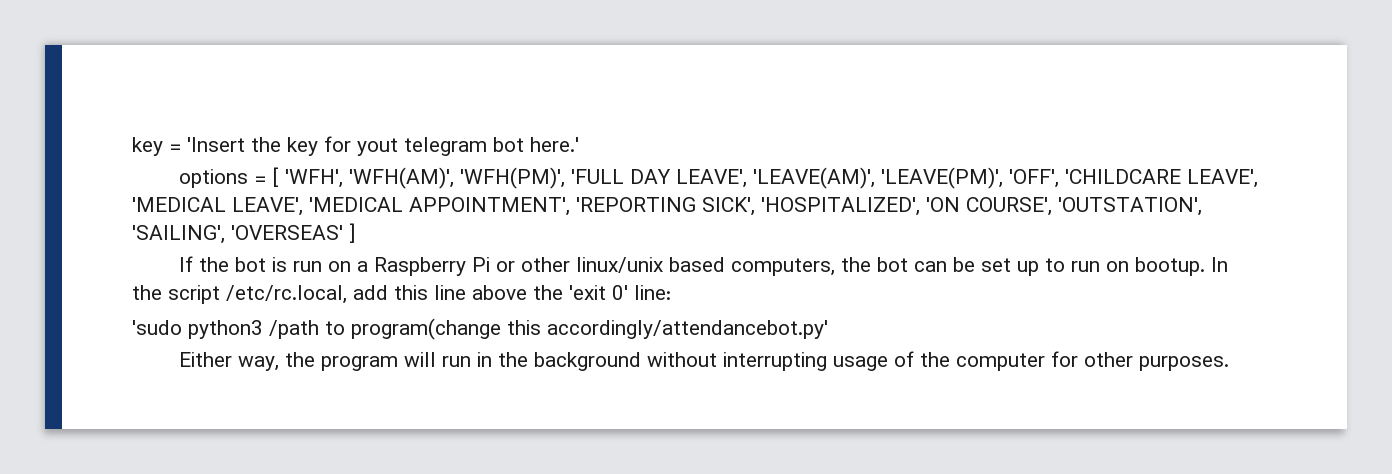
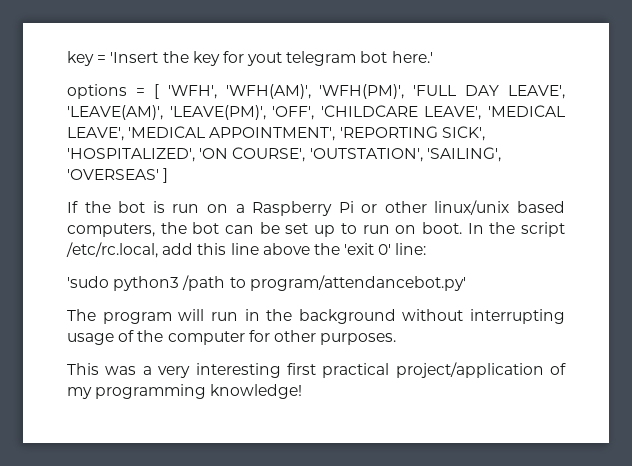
- If the bot is run on a Raspberry Pi or other linux/unix based computers, the bot can be set up to run on bootup.
+ If the bot is run on a Raspberry Pi or other linux/unix based computers, the bot can be set up to run on boot.
- 'sudo python3 /path to program(change this accordingly/attendancebot.py'
- Either way, the program will run in the background without interrupting usage of the computer for other purposes.
+ 'sudo python3 /path to program/attendancebot.py'
+ The program will run in the background without interrupting usage of the computer for other purposes.
+ This was a very interesting first practical project/application of my programming knowledge!

